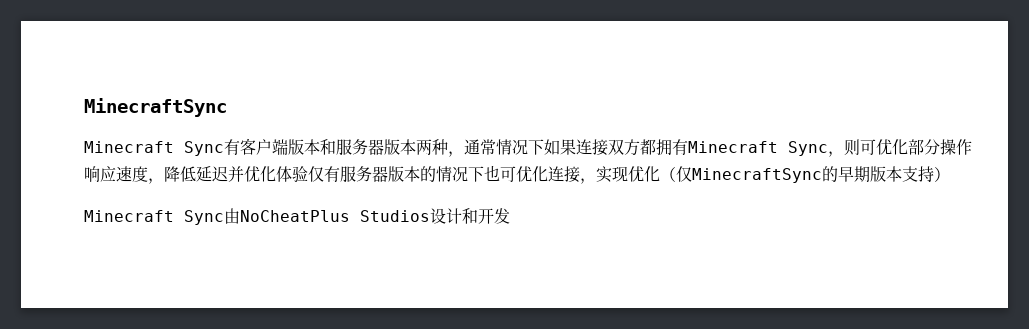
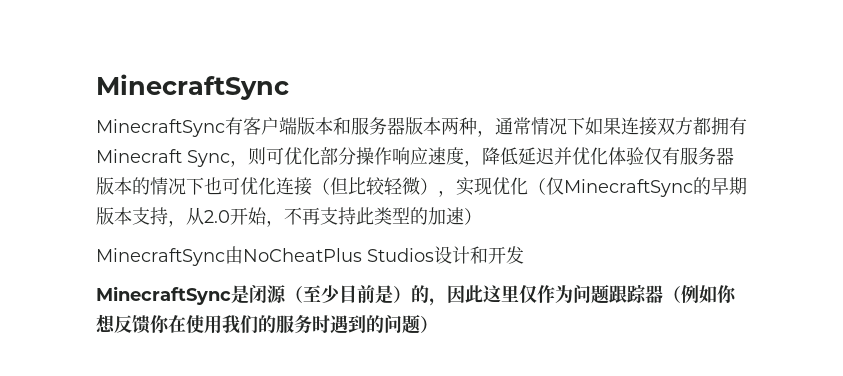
- Minecraft Sync有客户端版本和服务器版本两种，通常情况下如果连接双方都拥有Minecraft Sync，则可优化部分操作响应速度，降低延迟并优化体验仅有服务器版本的情况下也可优化连接，实现优化（仅MinecraftSync的早期版本支持）
+ MinecraftSync有客户端版本和服务器版本两种，通常情况下如果连接双方都拥有Minecraft Sync，则可优化部分操作响应速度，降低延迟并优化体验仅有服务器版本的情况下也可优化连接（但比较轻微），实现优化（仅MinecraftSync的早期版本支持，从2.0开始，不再支持此类型的加速）
- Minecraft Sync由NoCheatPlus Studios设计和开发
+ MinecraftSync由NoCheatPlus Studios设计和开发
+ MinecraftSync是闭源（至少目前是）的，因此这里仅作为问题跟踪器（例如你想反馈你在使用我们的服务时遇到的问题）

